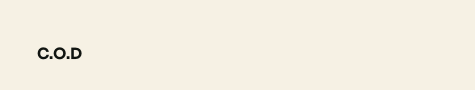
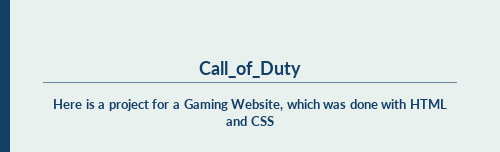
- C.O.D
+ Call_of_Duty
+ Here is a project for a Gaming Website, which was done with HTML and CSS

